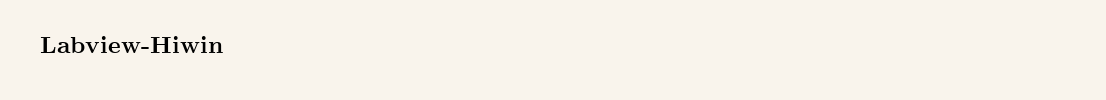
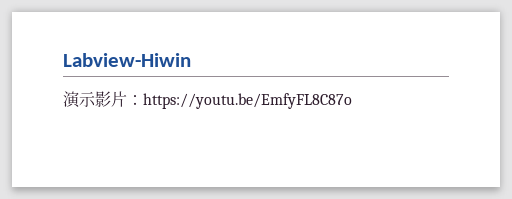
+ 演示影片：https://youtu.be/EmfyFL8C87o

